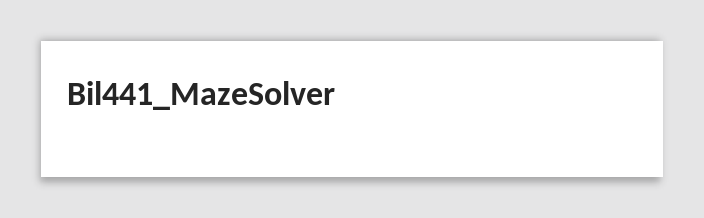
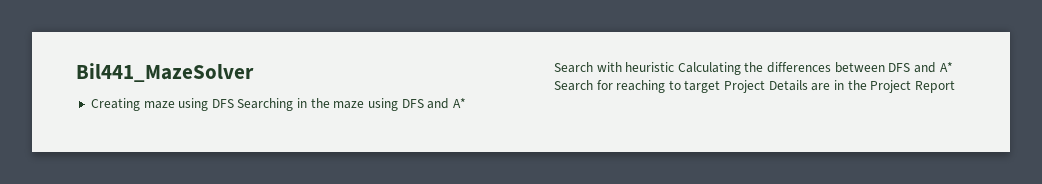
+ Creating maze using DFS Searching in the maze using DFS and A* Search with heuristic Calculating the differences between DFS and A* Search for reaching to target Project Details are in the Project Report

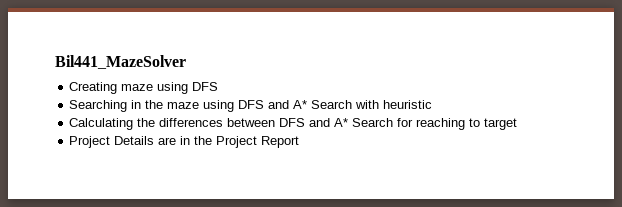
- Creating maze using DFS Searching in the maze using DFS and A* Search with heuristic Calculating the differences between DFS and A* Search for reaching to target Project Details are in the Project Report
+ Creating maze using DFS
+ Searching in the maze using DFS and A* Search with heuristic
+ Calculating the differences between DFS and A* Search for reaching to target
+ Project Details are in the Project Report

